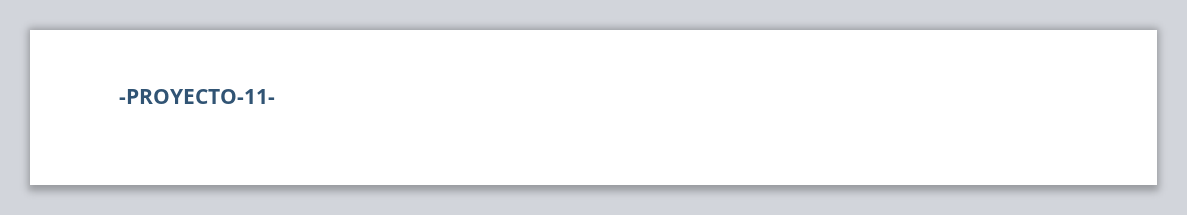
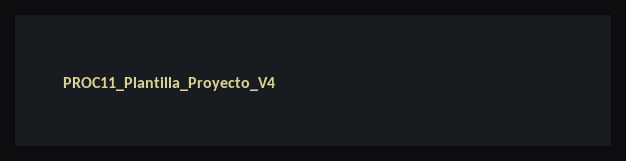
- -PROYECTO-11-
+ PROC11_Plantilla_Proyecto_V4

